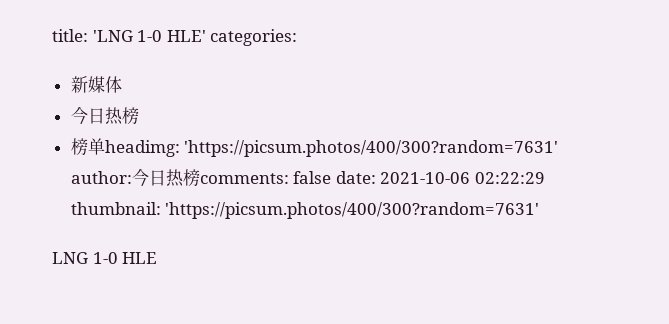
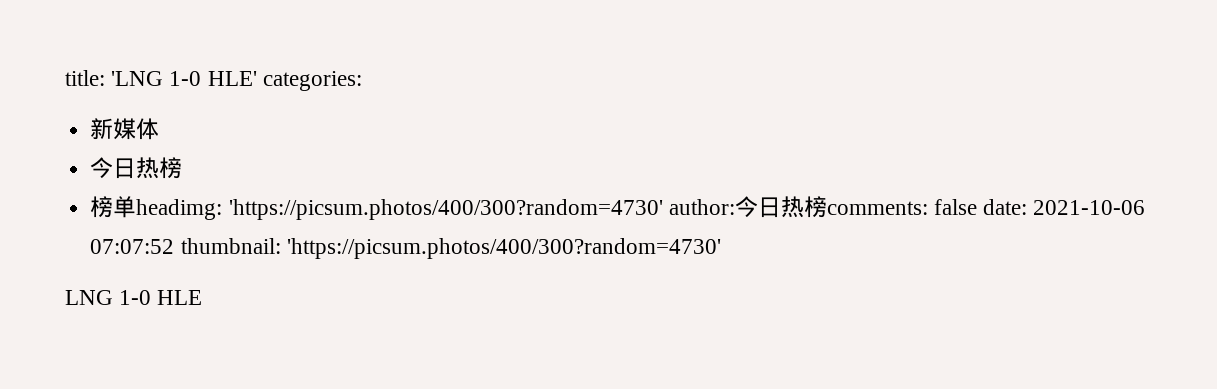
- 榜单headimg: 'https://picsum.photos/400/300?random=7631' author:今日热榜comments: false date: 2021-10-06 02:22:29 thumbnail: 'https://picsum.photos/400/300?random=7631'
+ 榜单headimg: 'https://picsum.photos/400/300?random=4730' author:今日热榜comments: false date: 2021-10-06 07:07:52 thumbnail: 'https://picsum.photos/400/300?random=4730'

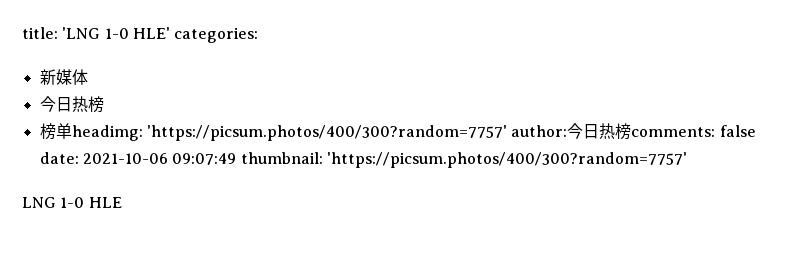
- 榜单headimg: 'https://picsum.photos/400/300?random=4730' author:今日热榜comments: false date: 2021-10-06 07:07:52 thumbnail: 'https://picsum.photos/400/300?random=4730'
+ 榜单headimg: 'https://picsum.photos/400/300?random=7757' author:今日热榜comments: false date: 2021-10-06 09:07:49 thumbnail: 'https://picsum.photos/400/300?random=7757'

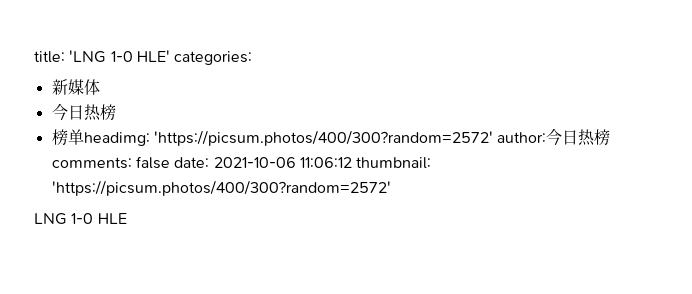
- 榜单headimg: 'https://picsum.photos/400/300?random=7757' author:今日热榜comments: false date: 2021-10-06 09:07:49 thumbnail: 'https://picsum.photos/400/300?random=7757'
+ 榜单headimg: 'https://picsum.photos/400/300?random=2572' author:今日热榜comments: false date: 2021-10-06 11:06:12 thumbnail: 'https://picsum.photos/400/300?random=2572'

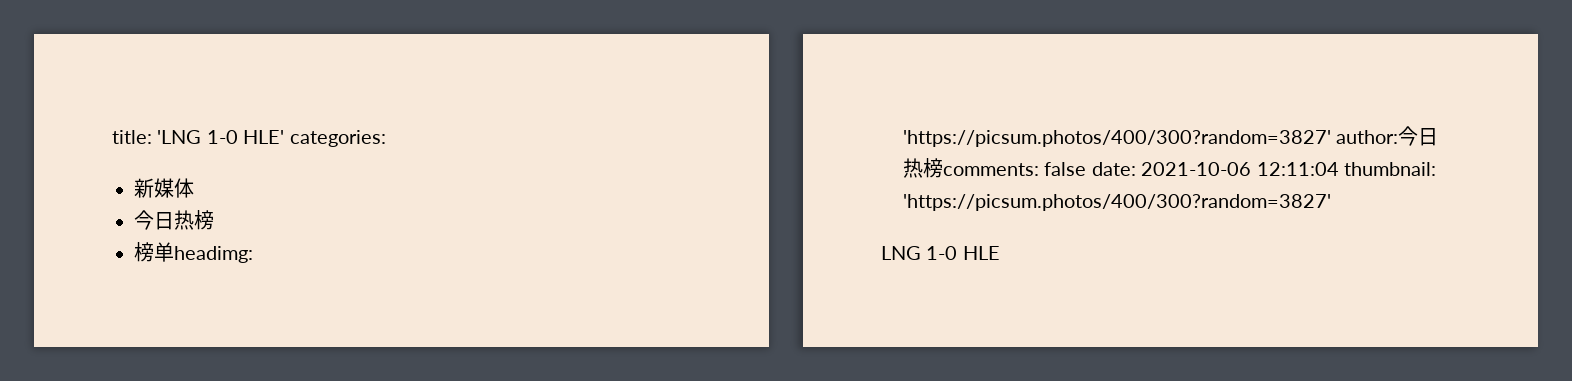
- 榜单headimg: 'https://picsum.photos/400/300?random=2572' author:今日热榜comments: false date: 2021-10-06 11:06:12 thumbnail: 'https://picsum.photos/400/300?random=2572'
+ 榜单headimg: 'https://picsum.photos/400/300?random=3827' author:今日热榜comments: false date: 2021-10-06 12:11:04 thumbnail: 'https://picsum.photos/400/300?random=3827'

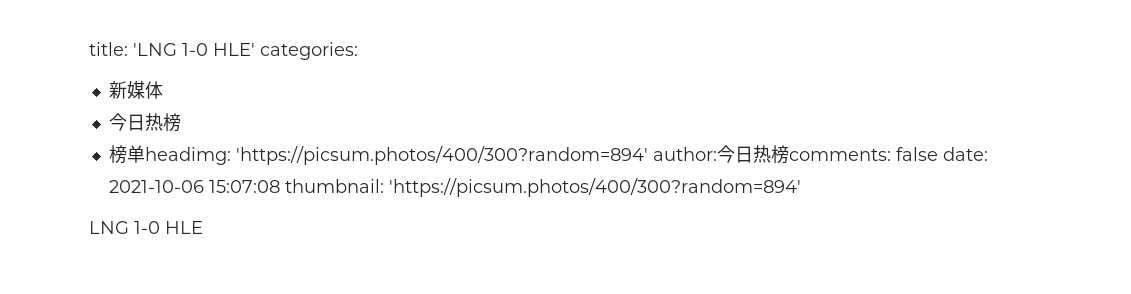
- 榜单headimg: 'https://picsum.photos/400/300?random=3827' author:今日热榜comments: false date: 2021-10-06 12:11:04 thumbnail: 'https://picsum.photos/400/300?random=3827'
+ 榜单headimg: 'https://picsum.photos/400/300?random=894' author:今日热榜comments: false date: 2021-10-06 15:07:08 thumbnail: 'https://picsum.photos/400/300?random=894'

